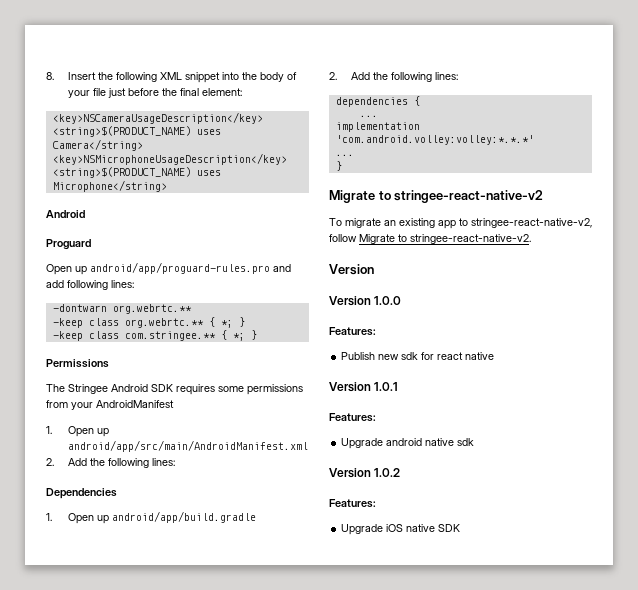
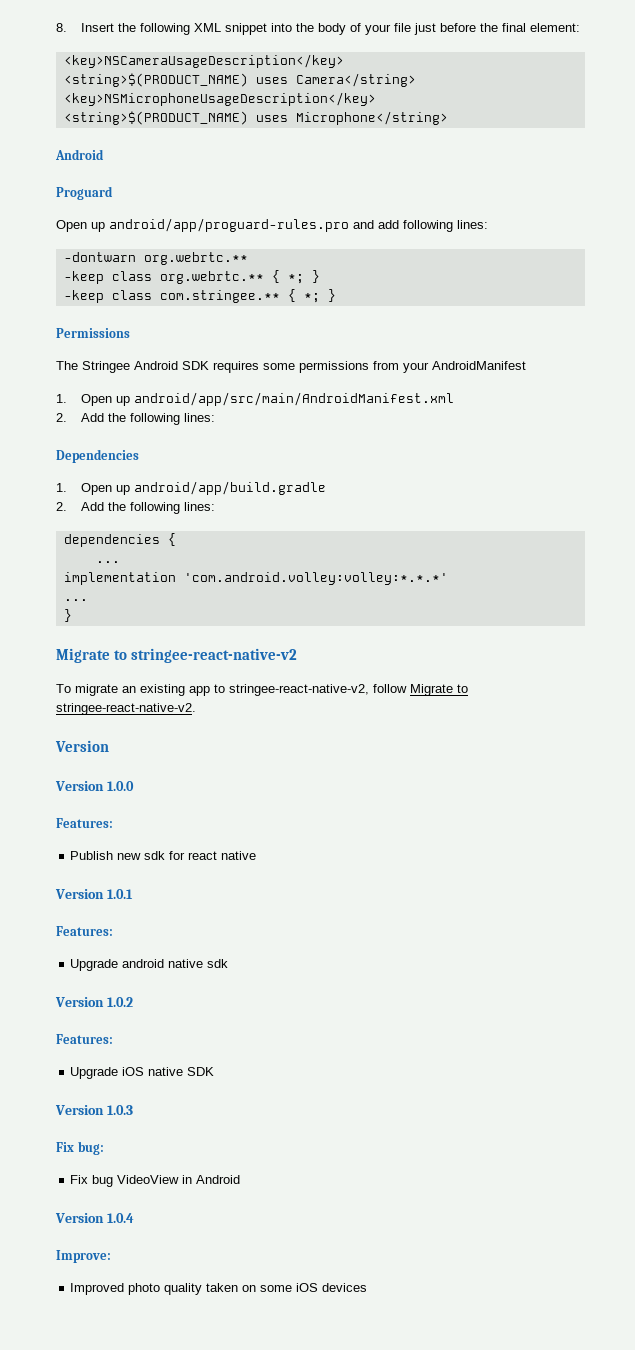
+ Version 1.0.3
+ Fix bug:
+ Fix bug VideoView in Android
+ Version 1.0.4
+ Improve:
+ Improved photo quality taken on some iOS devices

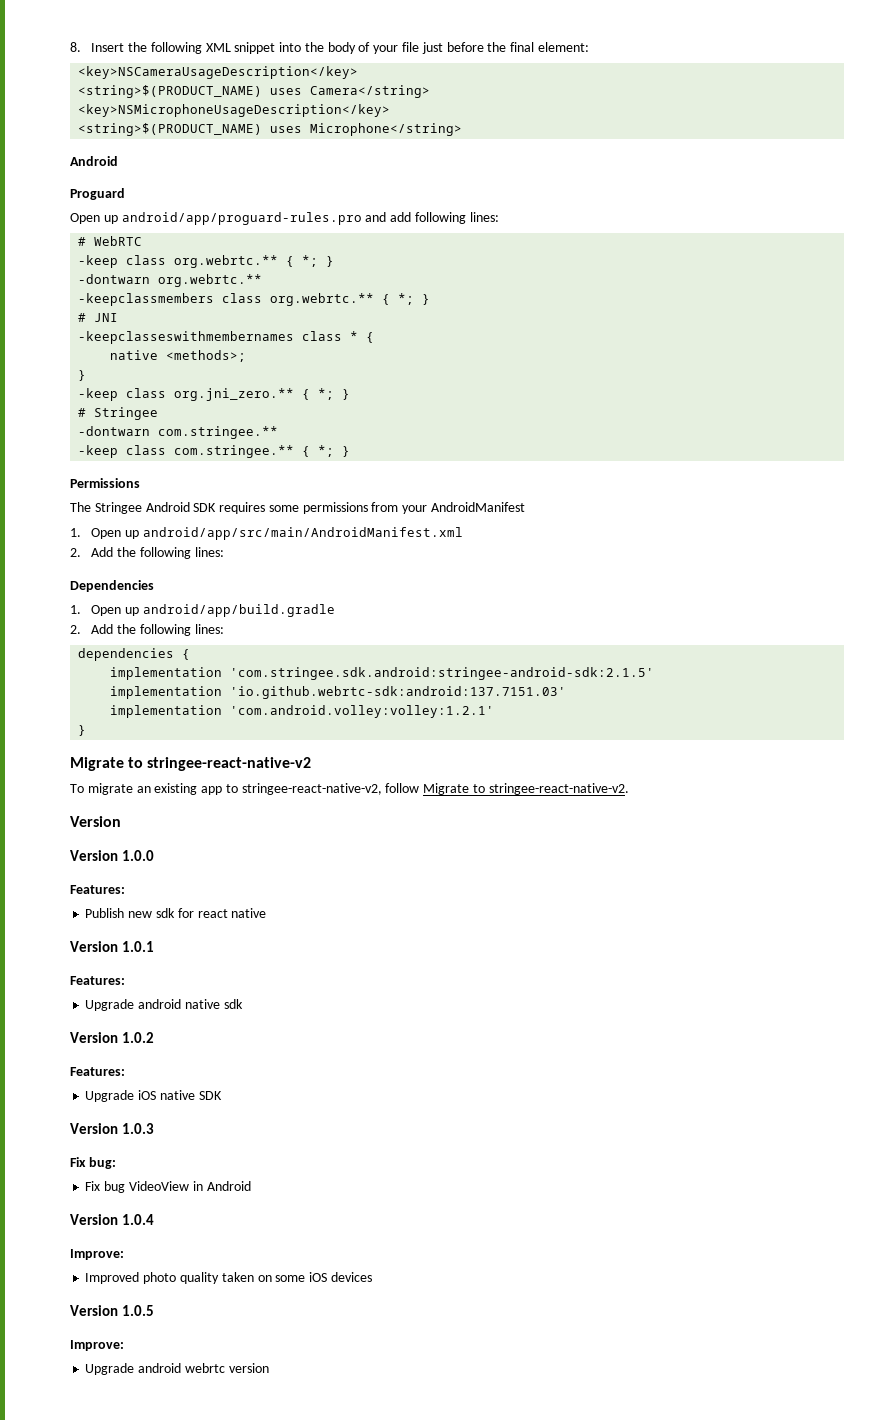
- -dontwarn org.webrtc.**
+ # WebRTC
+ -dontwarn org.webrtc.**
+ -keepclassmembers class org.webrtc.** { *; }
+ # JNI
+ -keepclasseswithmembernames class * {
+ native <methods>;
+ }
+ -keep class org.jni_zero.** { *; }
+ # Stringee
+ -dontwarn com.stringee.**
  dependencies {
- ...
- implementation 'com.android.volley:volley:*.*.*'
- ...
+ implementation 'com.stringee.sdk.android:stringee-android-sdk:2.1.5'
+ implementation 'io.github.webrtc-sdk:android:137.7151.03'
+ implementation 'com.android.volley:volley:1.2.1'
+ Version 1.0.5
+ Improve:
+ Upgrade android webrtc version

